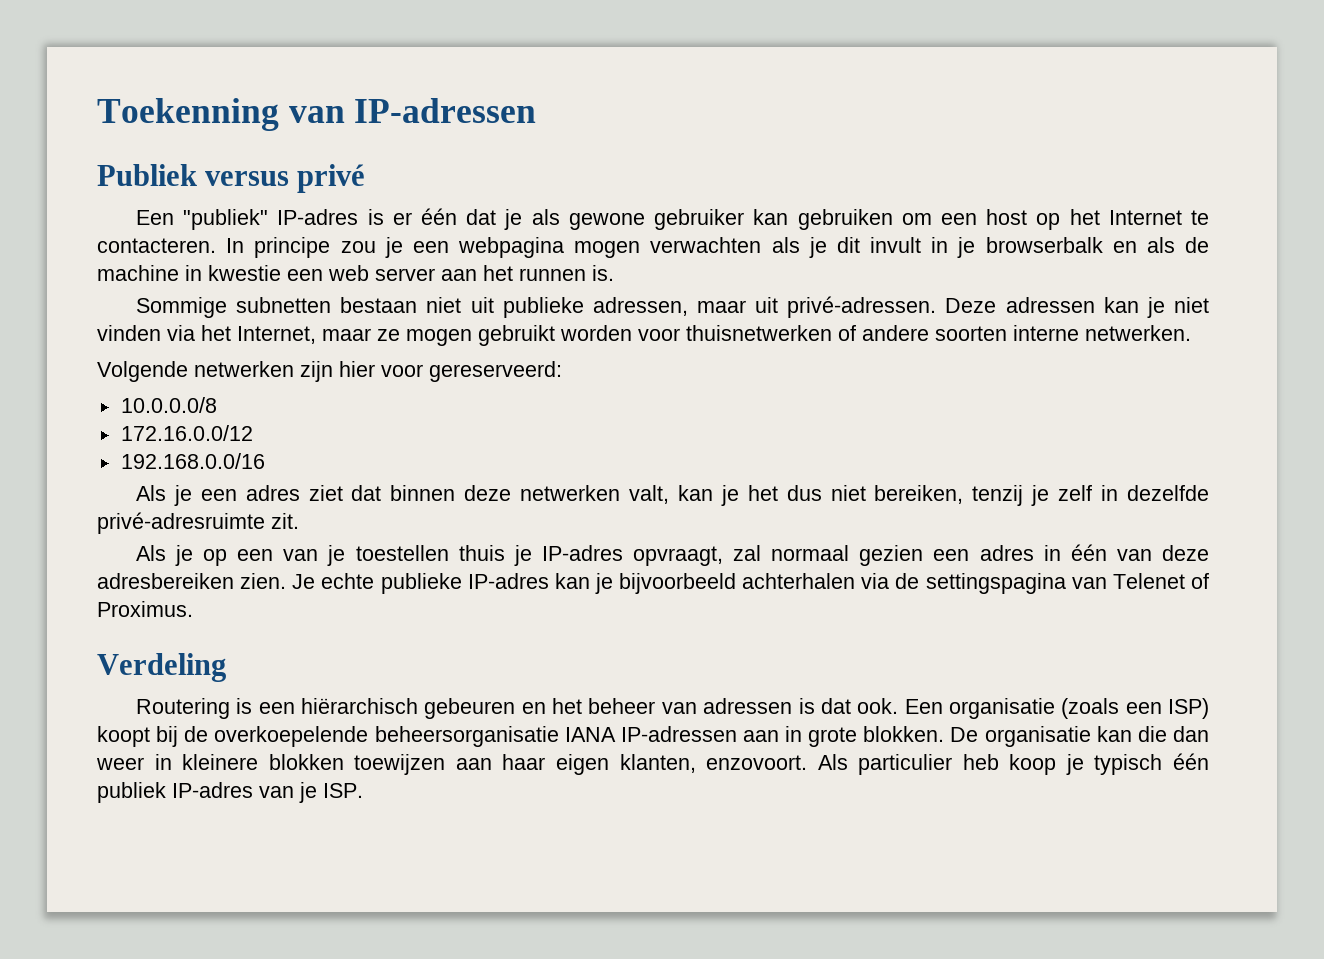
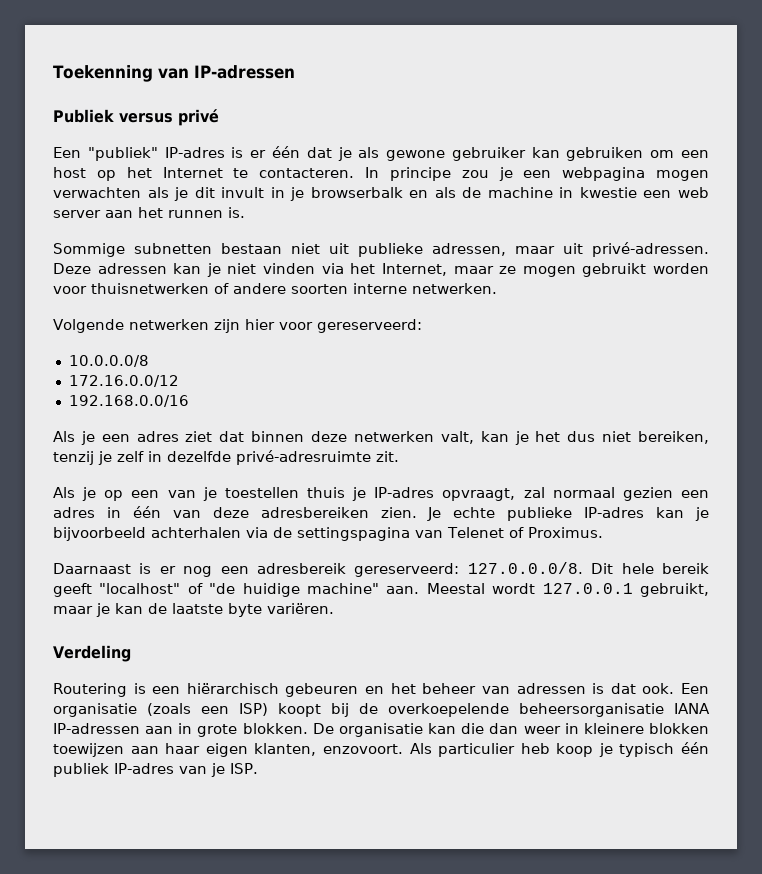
+ Daarnaast is er nog een adresbereik gereserveerd: 127.0.0.0/8. Dit hele bereik geeft "localhost" of "de huidige machine" aan. Meestal wordt 127.0.0.1 gebruikt, maar je kan de laatste byte variëren.

